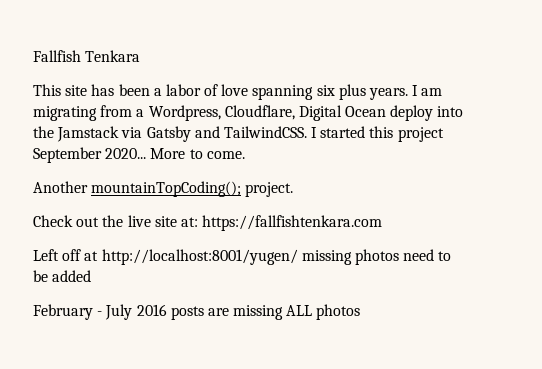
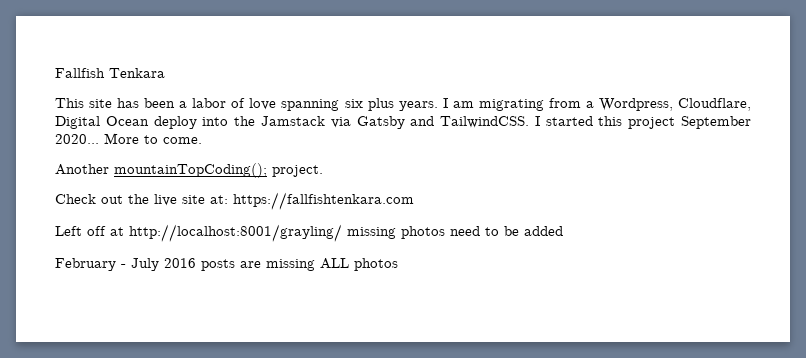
- Left off at http://localhost:8001/yugen/ missing photos need to be added
+ Left off at http://localhost:8001/grayling/ missing photos need to be added

